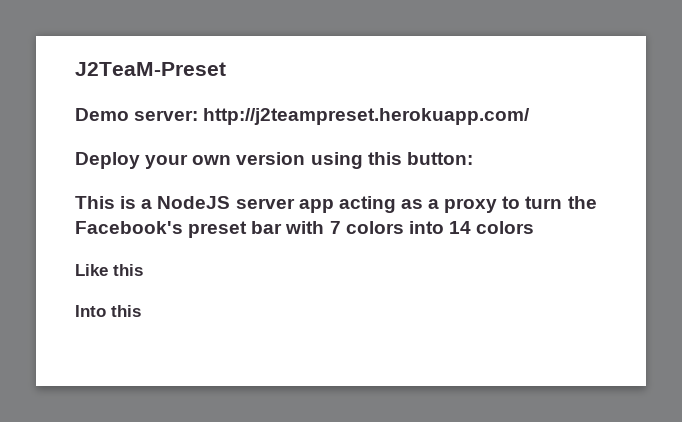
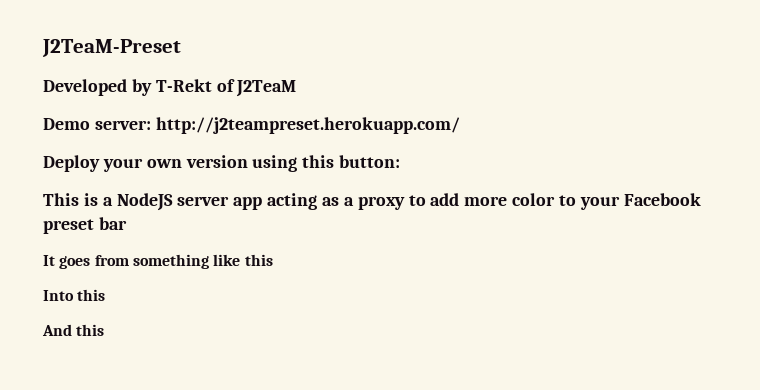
+ Developed by T-Rekt of J2TeaM
- This is a NodeJS server app acting as a proxy to turn the Facebook's preset bar with 7 colors into 14 colors
- Like this
+ This is a NodeJS server app acting as a proxy to add more color to your Facebook preset bar
+ It goes from something like this
+ And this

